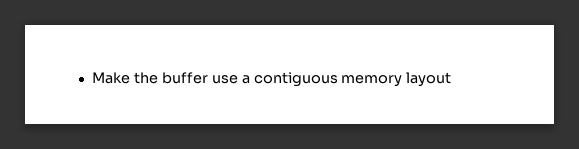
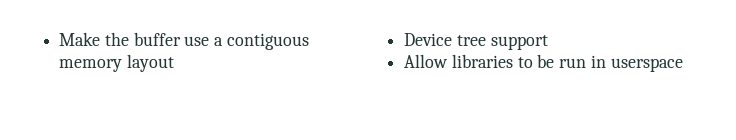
+ Device tree support
+ Allow libraries to be run in userspace

